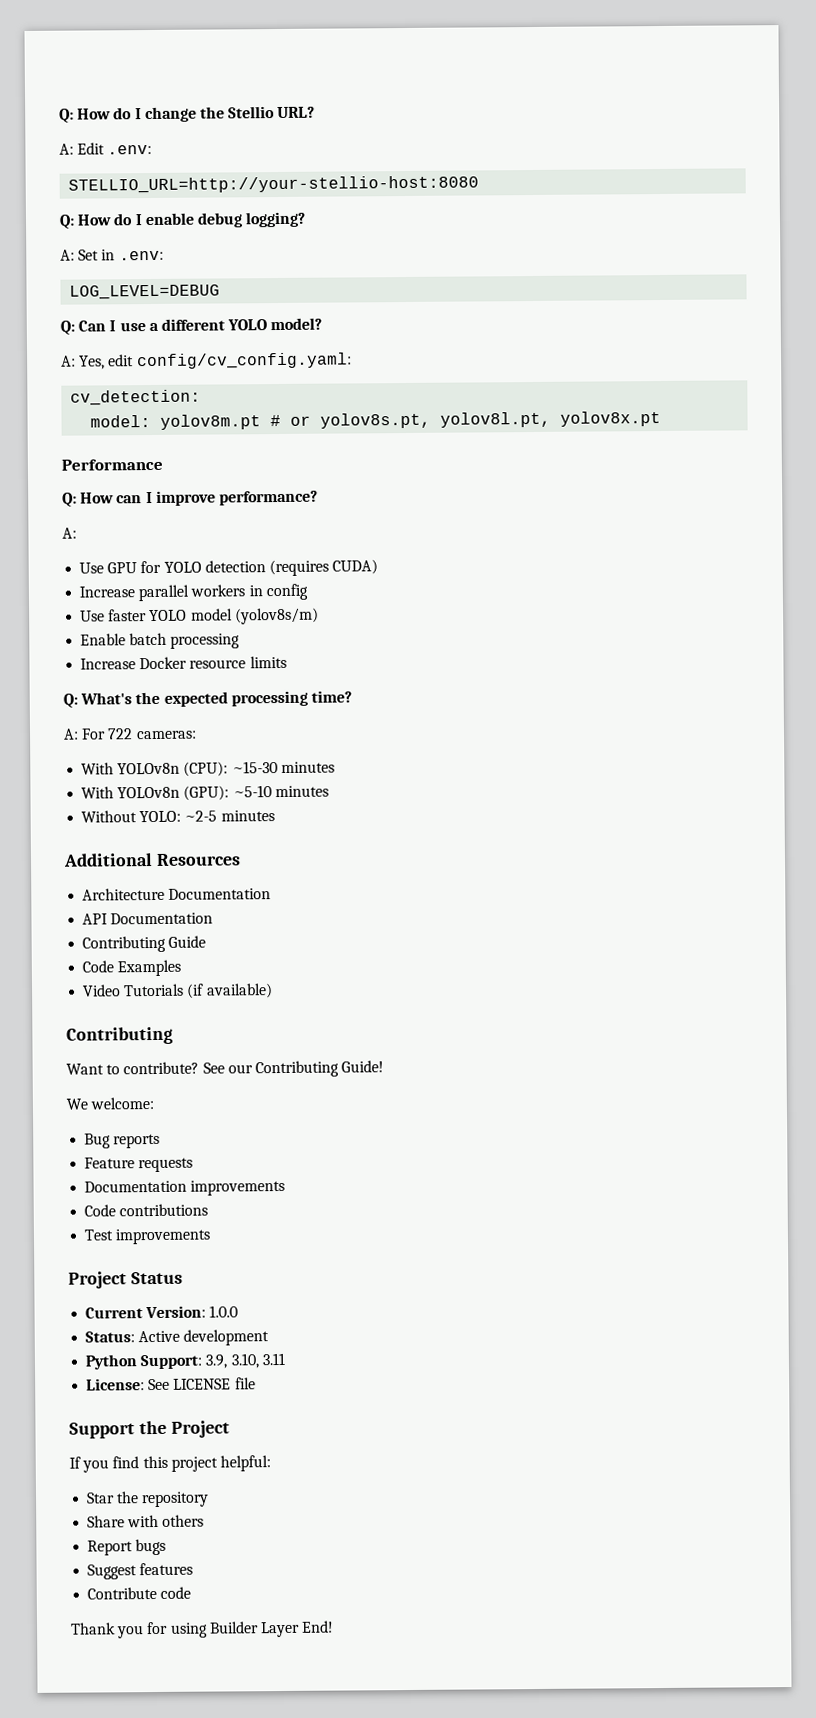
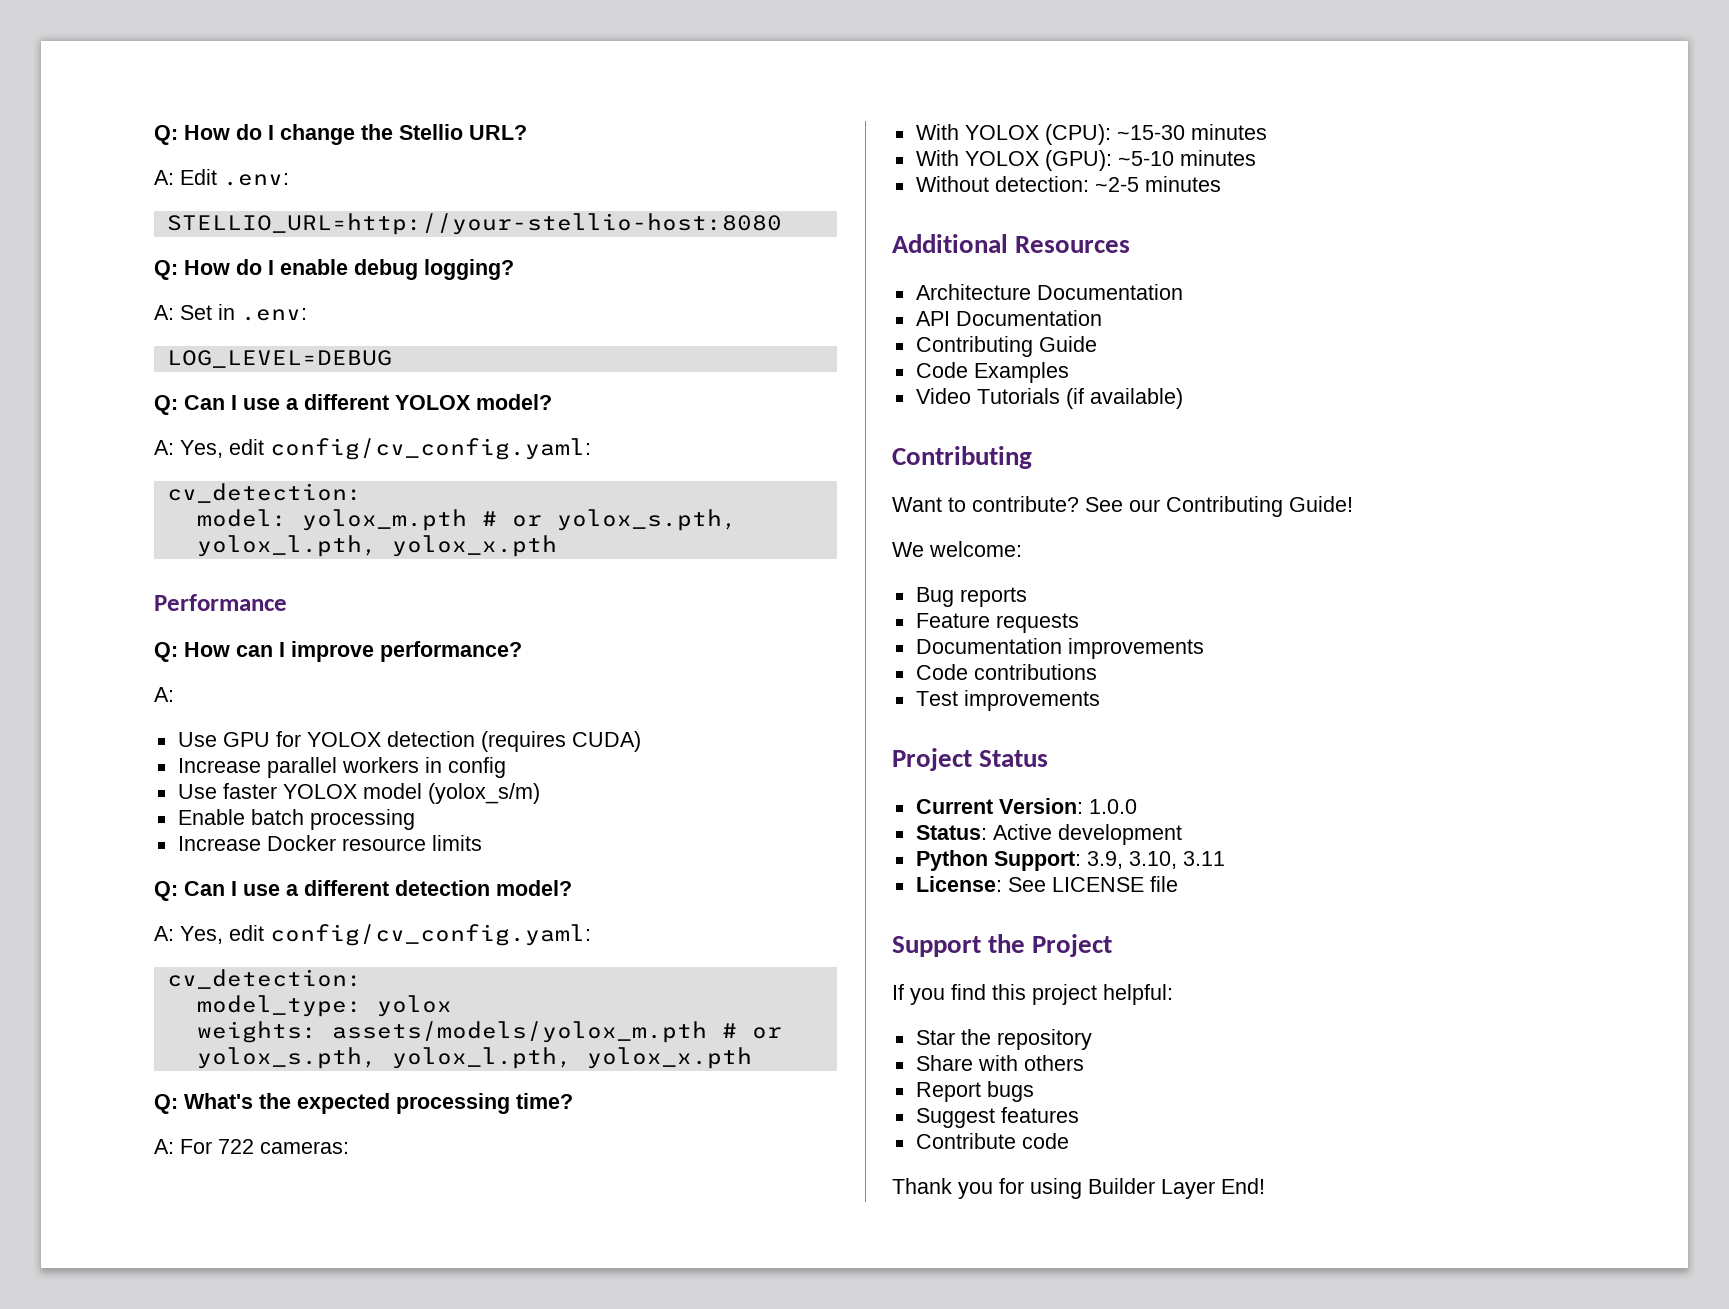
- Q: Can I use a different YOLO model?
+ Q: Can I use a different YOLOX model?
- model: yolov8m.pt # or yolov8s.pt, yolov8l.pt, yolov8x.pt
+ model: yolox_m.pth # or yolox_s.pth, yolox_l.pth, yolox_x.pth
- Use GPU for YOLO detection (requires CUDA)
+ Use GPU for YOLOX detection (requires CUDA)
- Use faster YOLO model (yolov8s/m)
+ Use faster YOLOX model (yolox_s/m)
+ Q: Can I use a different detection model?
+ A: Yes, edit config/cv_config.yaml:
+ cv_detection:
+ model_type: yolox
+ weights: assets/models/yolox_m.pth # or yolox_s.pth, yolox_l.pth, yolox_x.pth
- With YOLOv8n (CPU): ~15-30 minutes
+ With YOLOX (CPU): ~15-30 minutes
- With YOLOv8n (GPU): ~5-10 minutes
+ With YOLOX (GPU): ~5-10 minutes
- Without YOLO: ~2-5 minutes
+ Without detection: ~2-5 minutes

